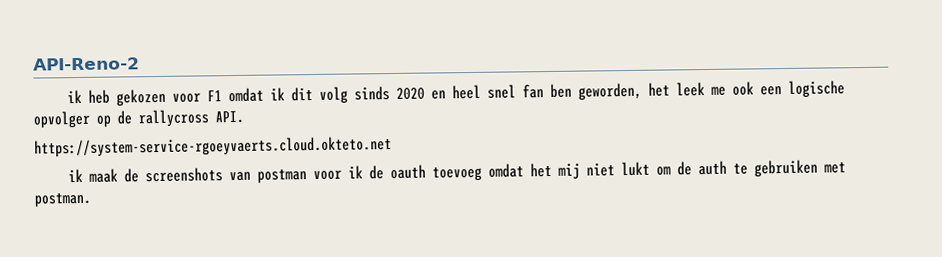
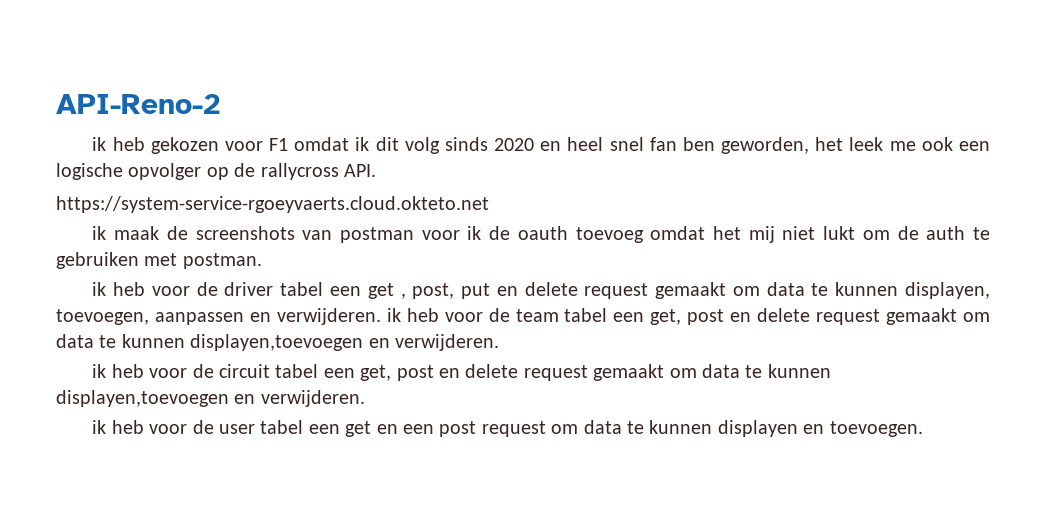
+ ik heb voor de driver tabel een get , post, put en delete request gemaakt om data te kunnen displayen, toevoegen, aanpassen en verwijderen. ik heb voor de team tabel een get, post en delete request gemaakt om data te kunnen displayen,toevoegen en verwijderen.
+ ik heb voor de circuit tabel een get, post en delete request gemaakt om data te kunnen displayen,toevoegen en verwijderen.
+ ik heb voor de user tabel een get en een post request om data te kunnen displayen en toevoegen.

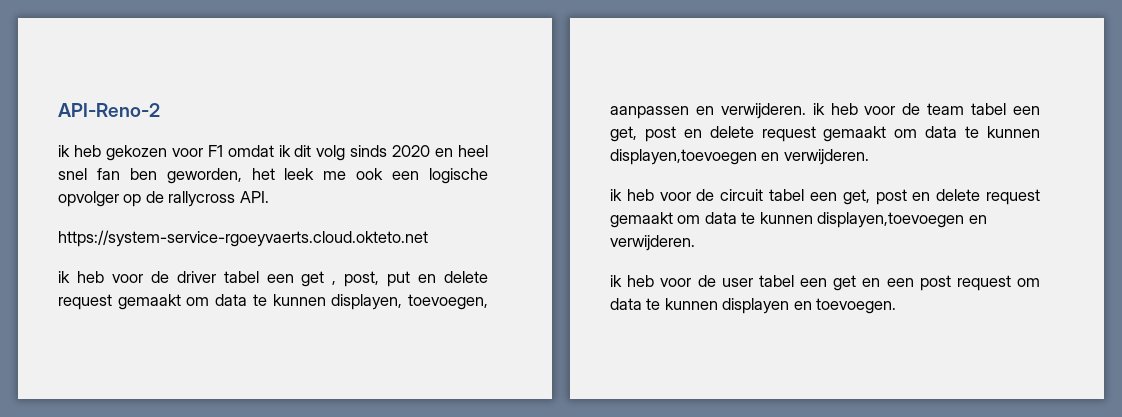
- ik maak de screenshots van postman voor ik de oauth toevoeg omdat het mij niet lukt om de auth te gebruiken met postman.

